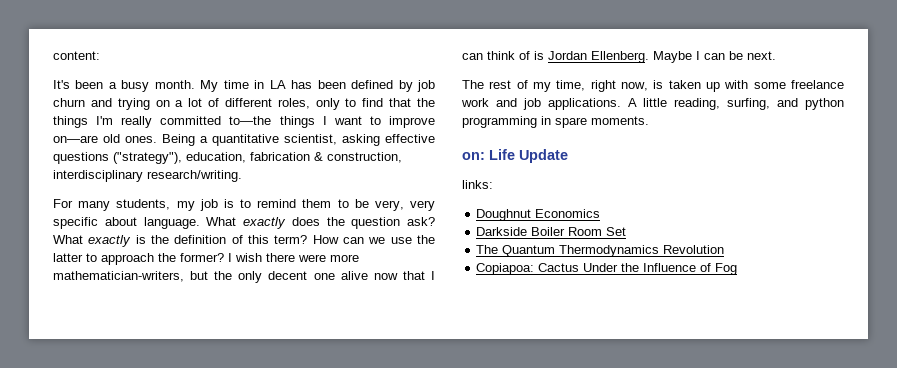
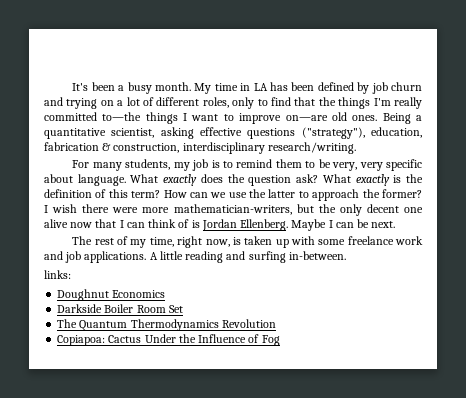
- content:
- A little reading, surfing, and python programming in spare moments.
- on: Life Update
+ A little reading and surfing in-between.

